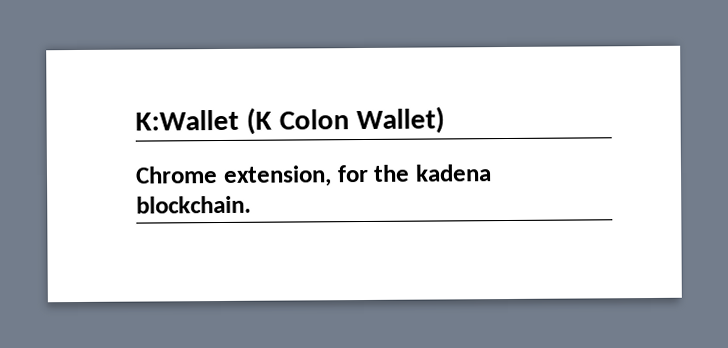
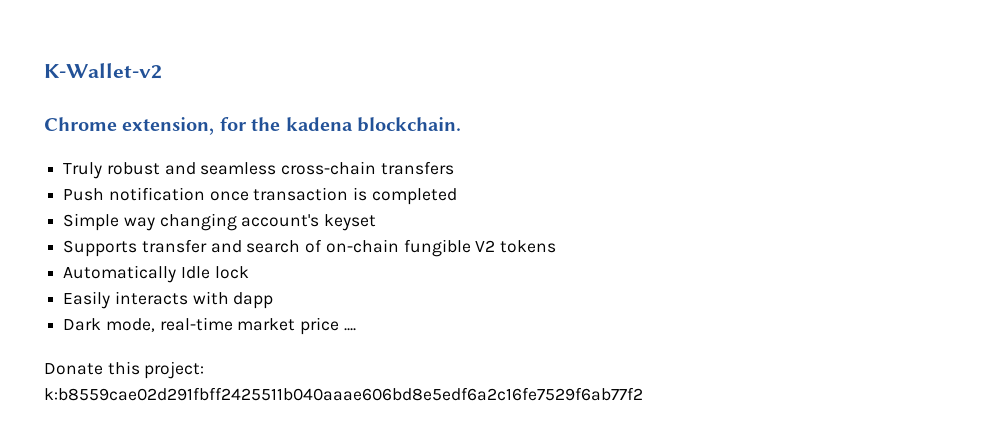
- K:Wallet (K Colon Wallet)
+ K-Wallet-v2
+ Truly robust and seamless cross-chain transfers
+ Push notification once transaction is completed
+ Simple way changing account's keyset
+ Supports transfer and search of on-chain fungible V2 tokens
+ Automatically Idle lock
+ Easily interacts with dapp
+ Dark mode, real-time market price ....
+ Donate this project:
+ k:b8559cae02d291fbff2425511b040aaae606bd8e5edf6a2c16fe7529f6ab77f2

